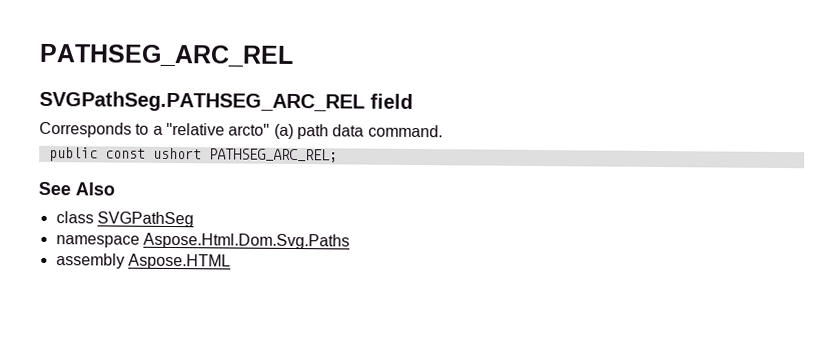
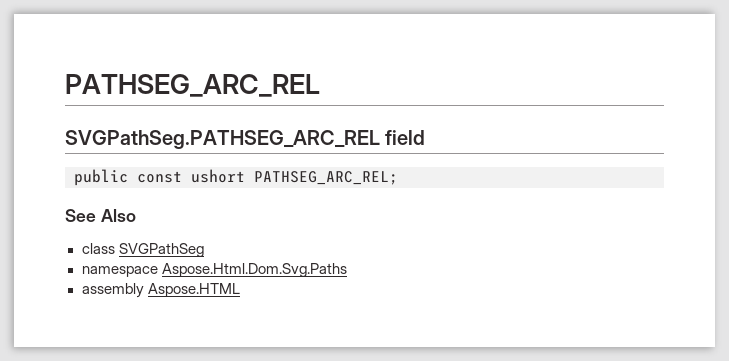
- Corresponds to a "relative arcto" (a) path data command.

